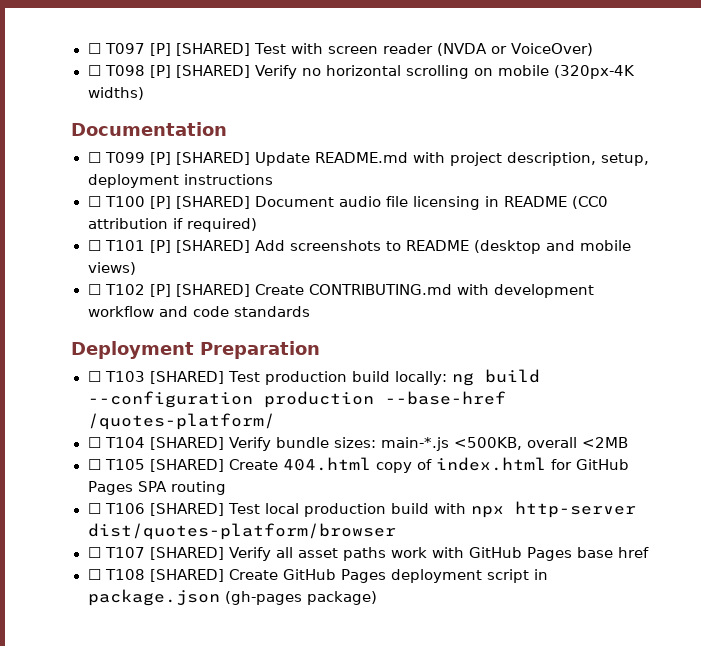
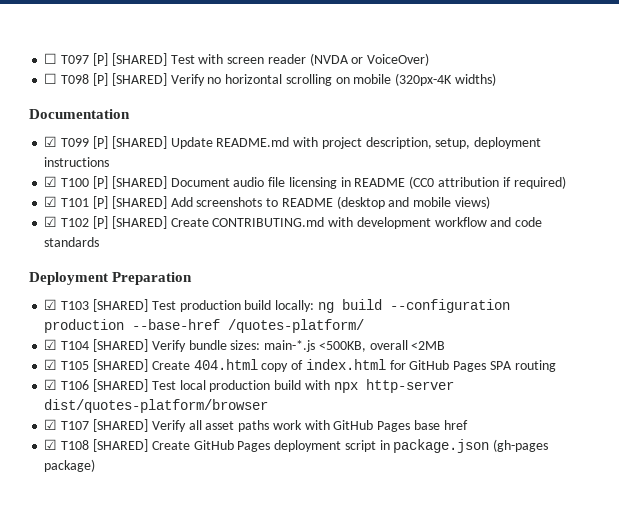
- ☐ T099 [P] [SHARED] Update README.md with project description, setup, deployment instructions
+ ☑ T099 [P] [SHARED] Update README.md with project description, setup, deployment instructions
- ☐ T100 [P] [SHARED] Document audio file licensing in README (CC0 attribution if required)
+ ☑ T100 [P] [SHARED] Document audio file licensing in README (CC0 attribution if required)
- ☐ T101 [P] [SHARED] Add screenshots to README (desktop and mobile views)
+ ☑ T101 [P] [SHARED] Add screenshots to README (desktop and mobile views)
- ☐ T102 [P] [SHARED] Create CONTRIBUTING.md with development workflow and code standards
+ ☑ T102 [P] [SHARED] Create CONTRIBUTING.md with development workflow and code standards
- ☐ T103 [SHARED] Test production build locally: ng build --configuration production --base-href /quotes-platform/
+ ☑ T103 [SHARED] Test production build locally: ng build --configuration production --base-href /quotes-platform/
- ☐ T104 [SHARED] Verify bundle sizes: main-*.js <500KB, overall <2MB
+ ☑ T104 [SHARED] Verify bundle sizes: main-*.js <500KB, overall <2MB
- ☐ T105 [SHARED] Create 404.html copy of index.html for GitHub Pages SPA routing
+ ☑ T105 [SHARED] Create 404.html copy of index.html for GitHub Pages SPA routing
- ☐ T106 [SHARED] Test local production build with npx http-server dist/quotes-platform/browser
+ ☑ T106 [SHARED] Test local production build with npx http-server dist/quotes-platform/browser
- ☐ T107 [SHARED] Verify all asset paths work with GitHub Pages base href
+ ☑ T107 [SHARED] Verify all asset paths work with GitHub Pages base href
- ☐ T108 [SHARED] Create GitHub Pages deployment script in package.json (gh-pages package)
+ ☑ T108 [SHARED] Create GitHub Pages deployment script in package.json (gh-pages package)

